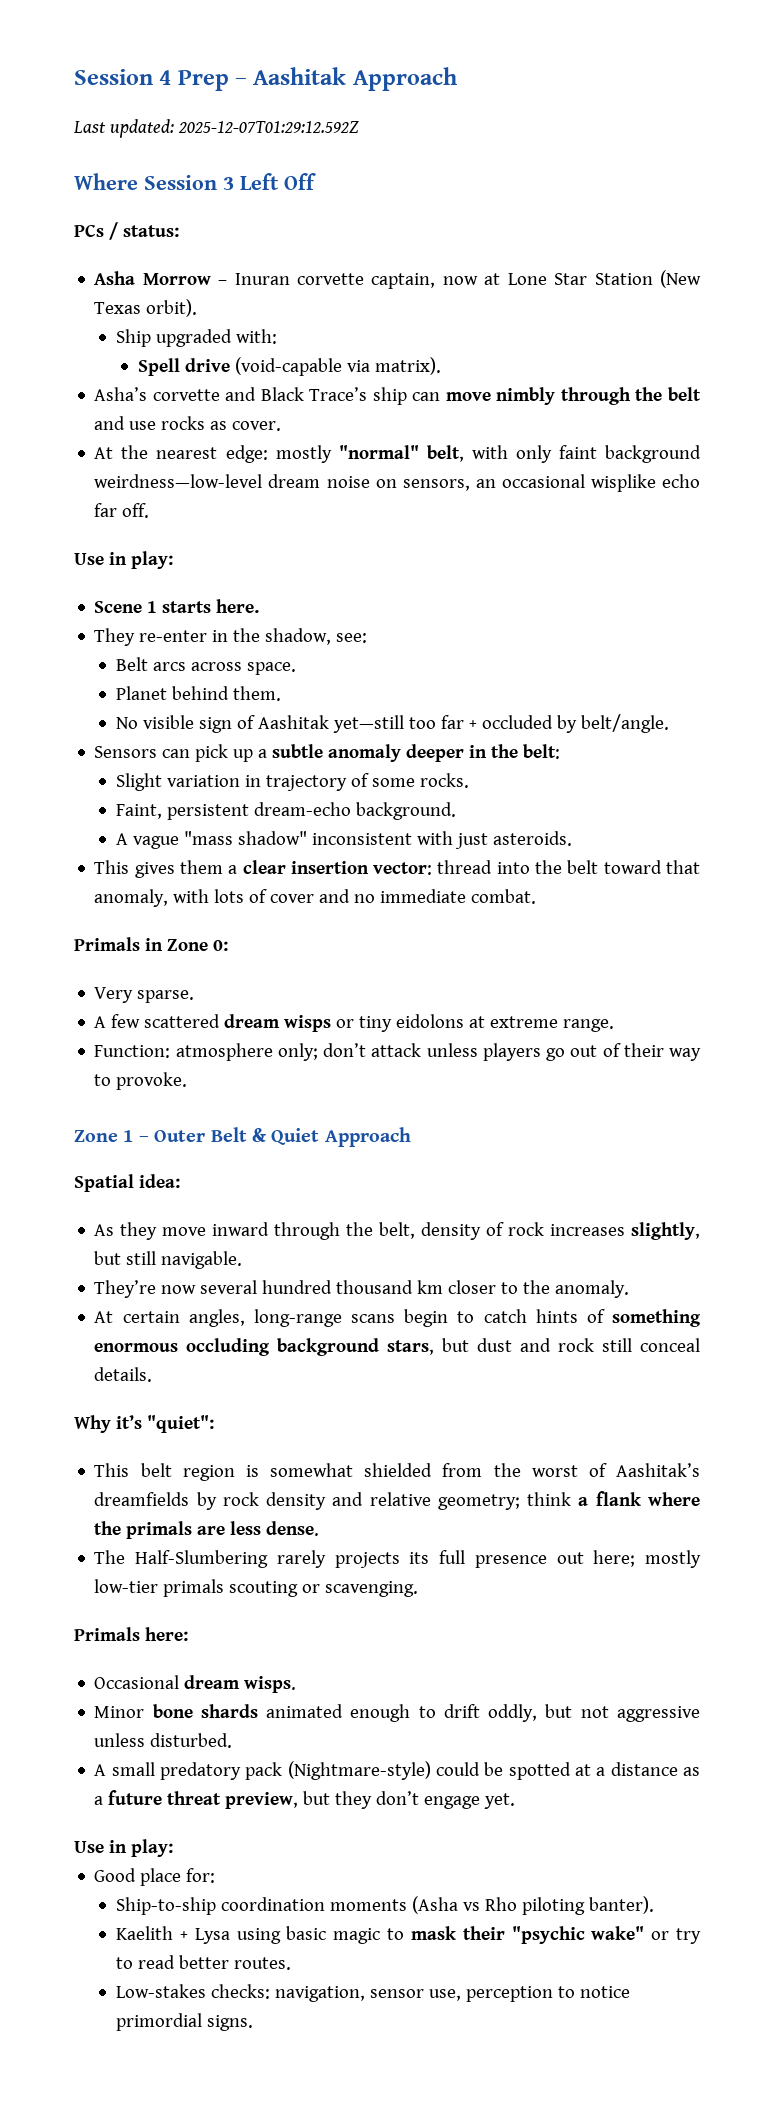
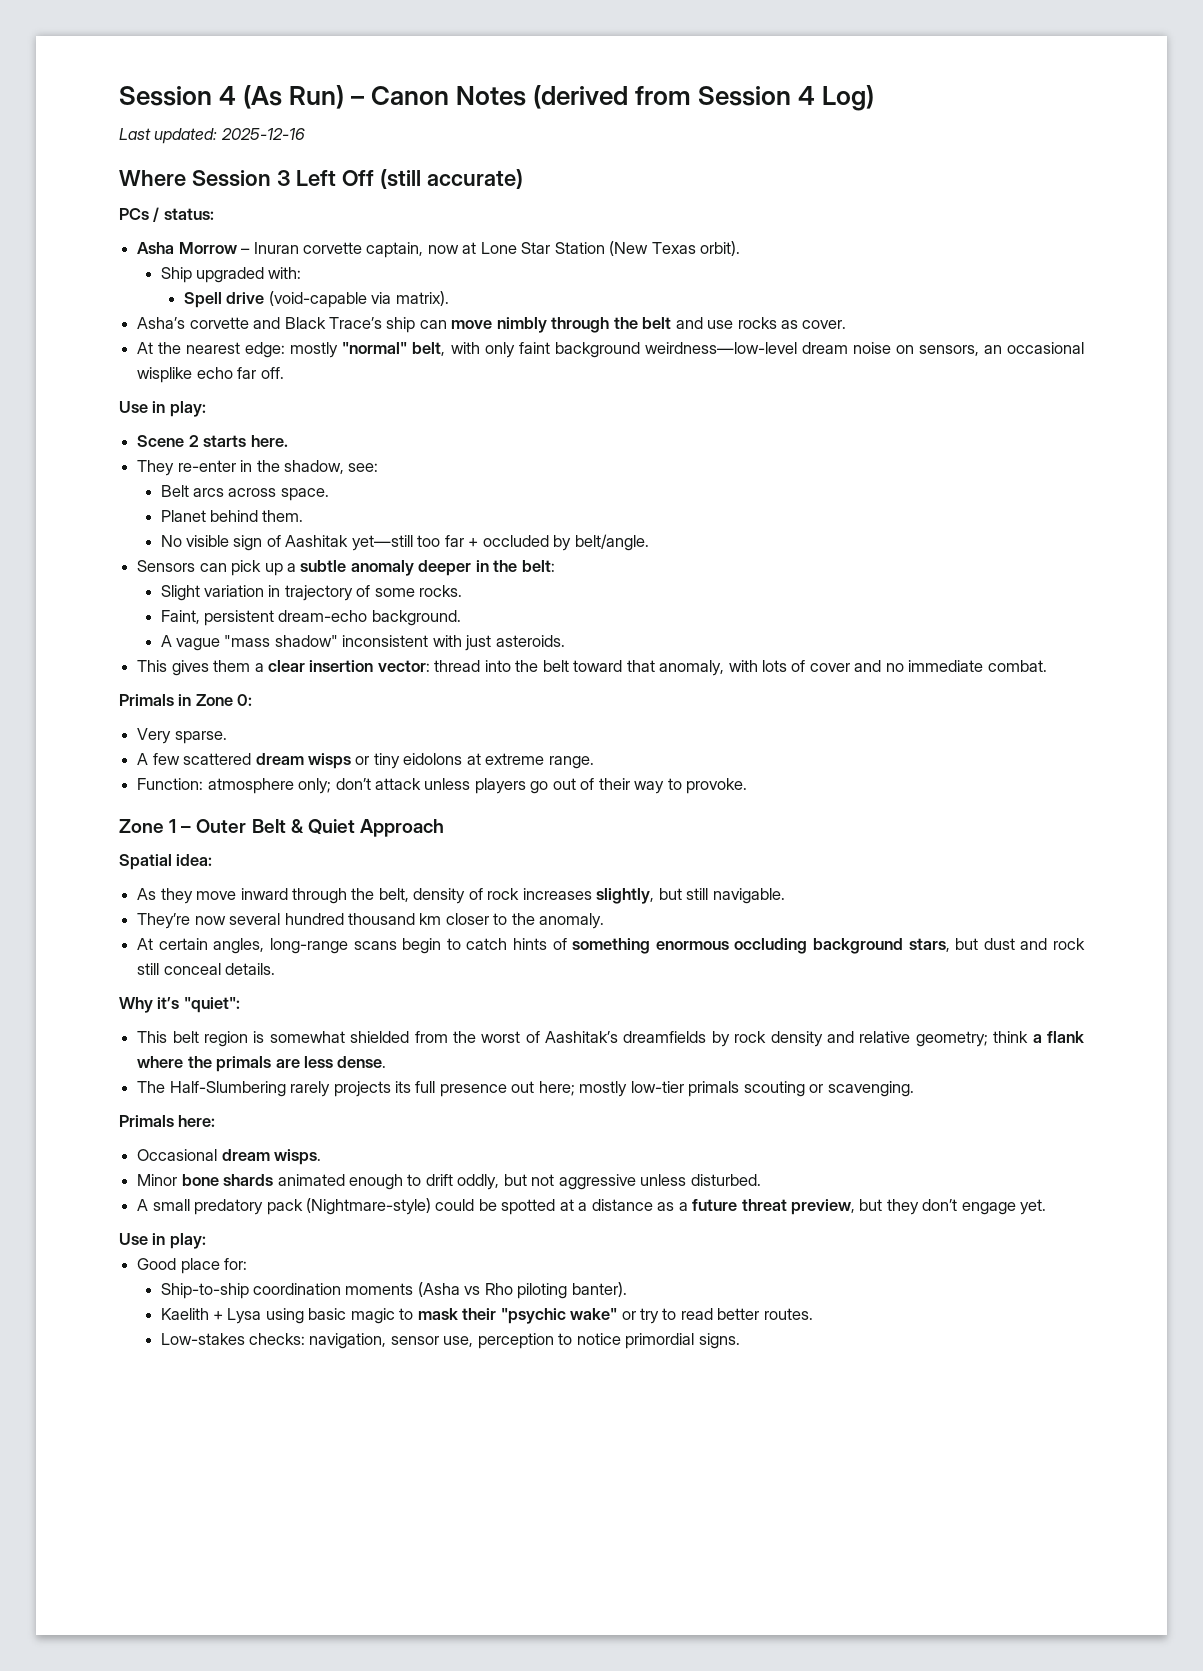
- Session 4 Prep – Aashitak Approach
+ Session 4 (As Run) – Canon Notes (derived from Session 4 Log)
- Last updated: 2025-12-07T01:29:12.592Z
+ Last updated: 2025-12-16
- Where Session 3 Left Off
+ Where Session 3 Left Off (still accurate)
- Scene 1 starts here.
+ Scene 2 starts here.

